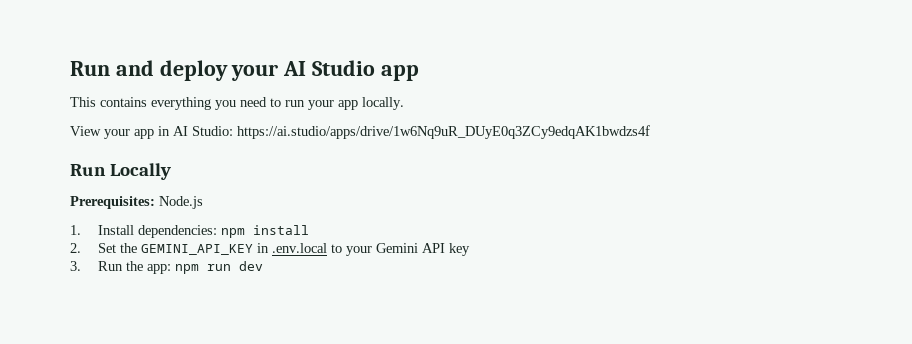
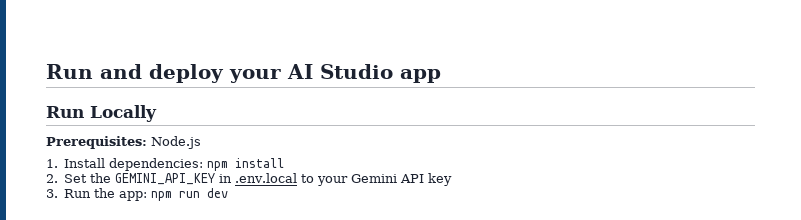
- This contains everything you need to run your app locally.
- View your app in AI Studio: https://ai.studio/apps/drive/1w6Nq9uR_DUyE0q3ZCy9edqAK1bwdzs4f

